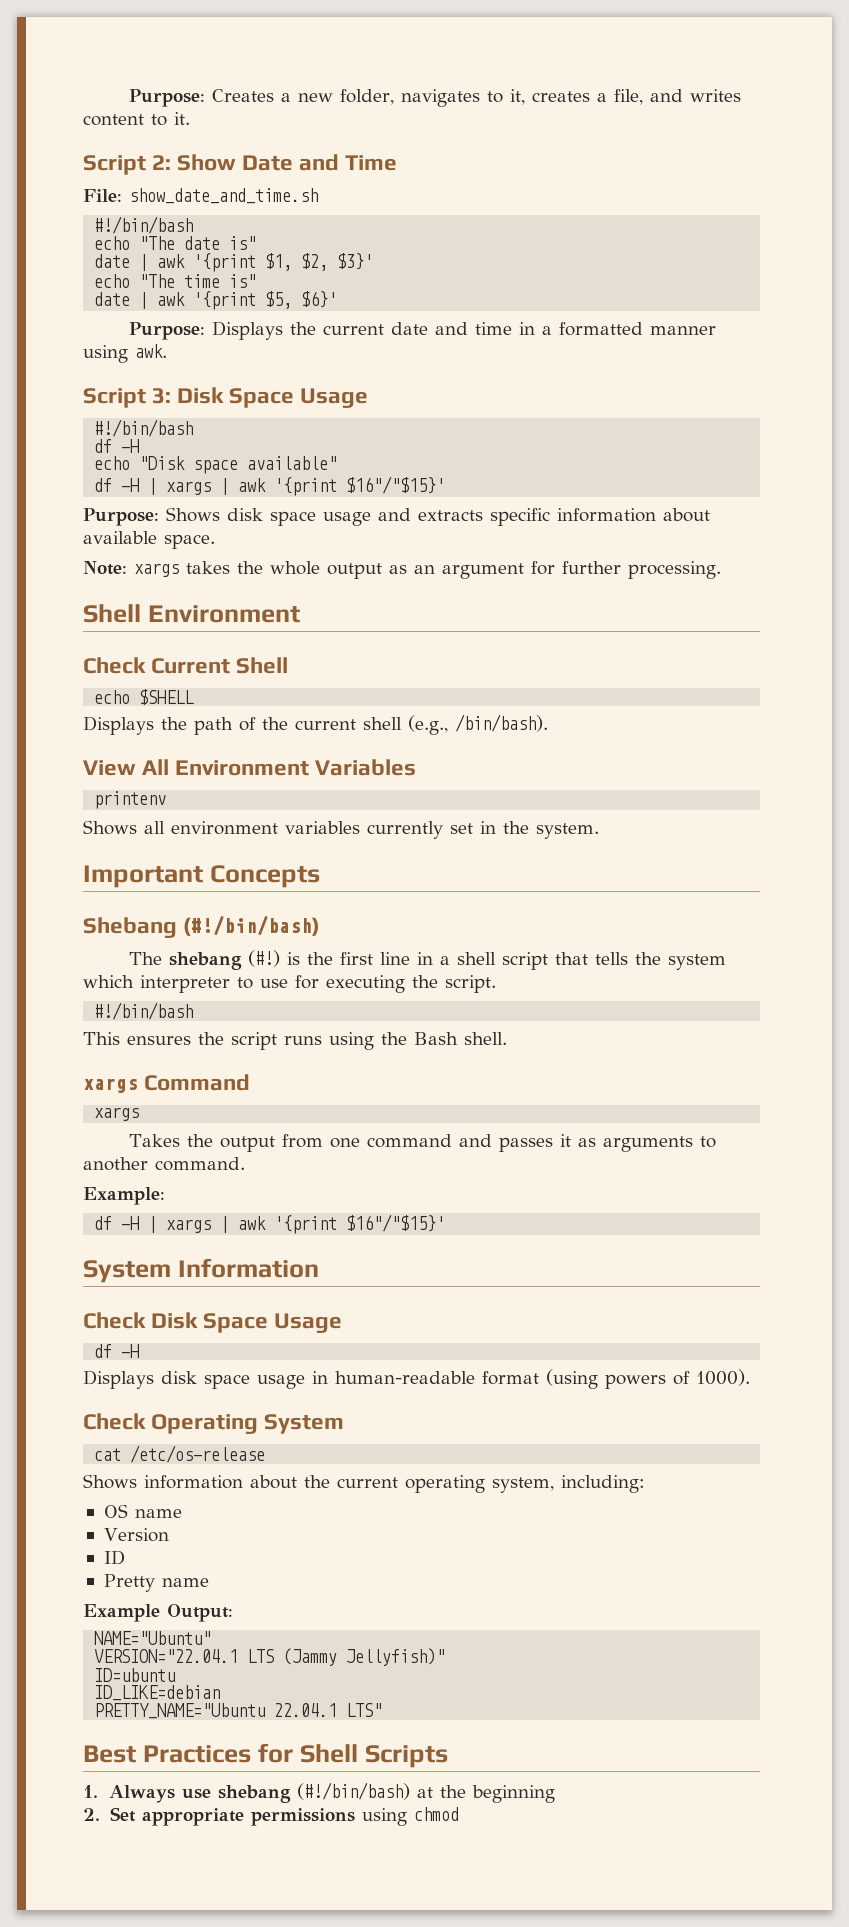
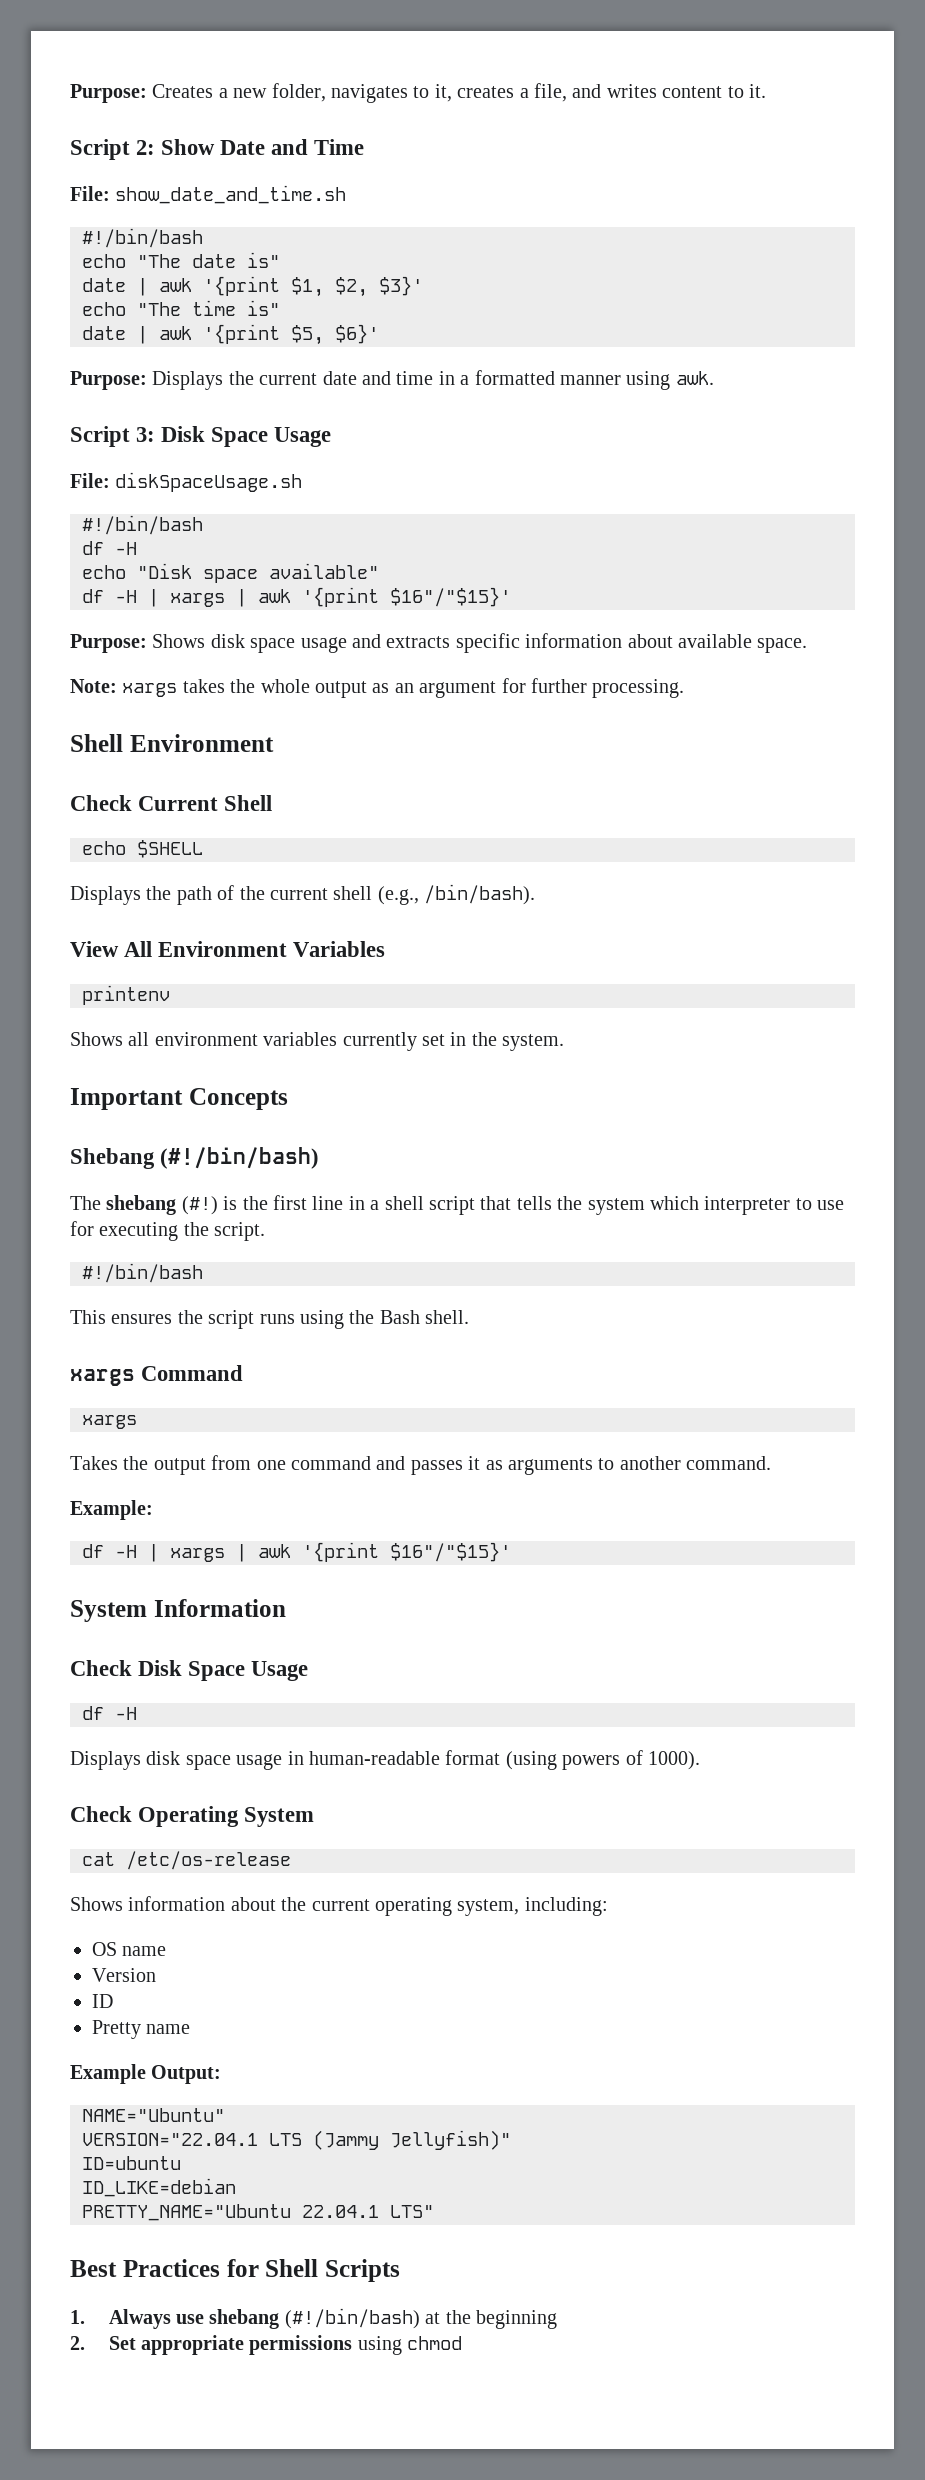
+ File: diskSpaceUsage.sh

